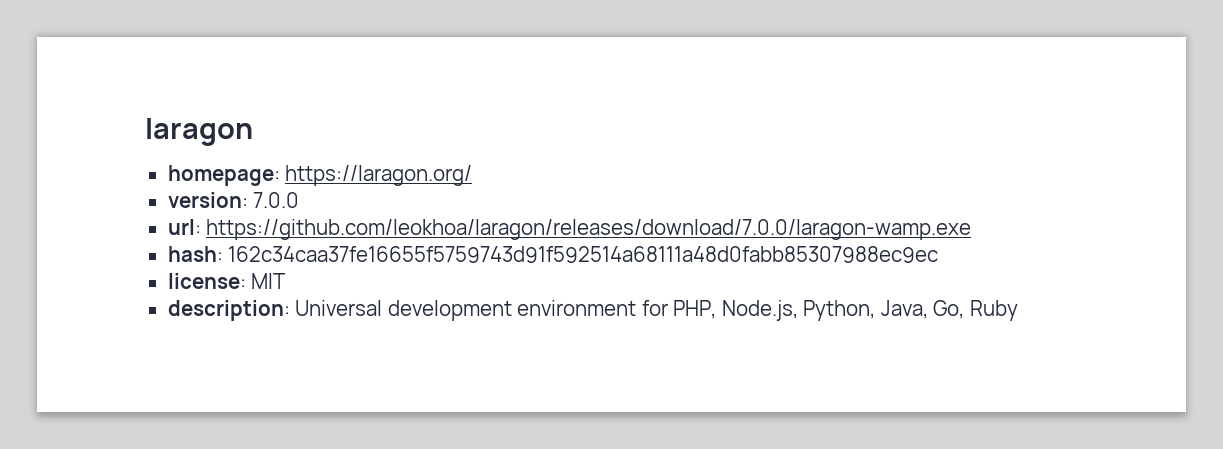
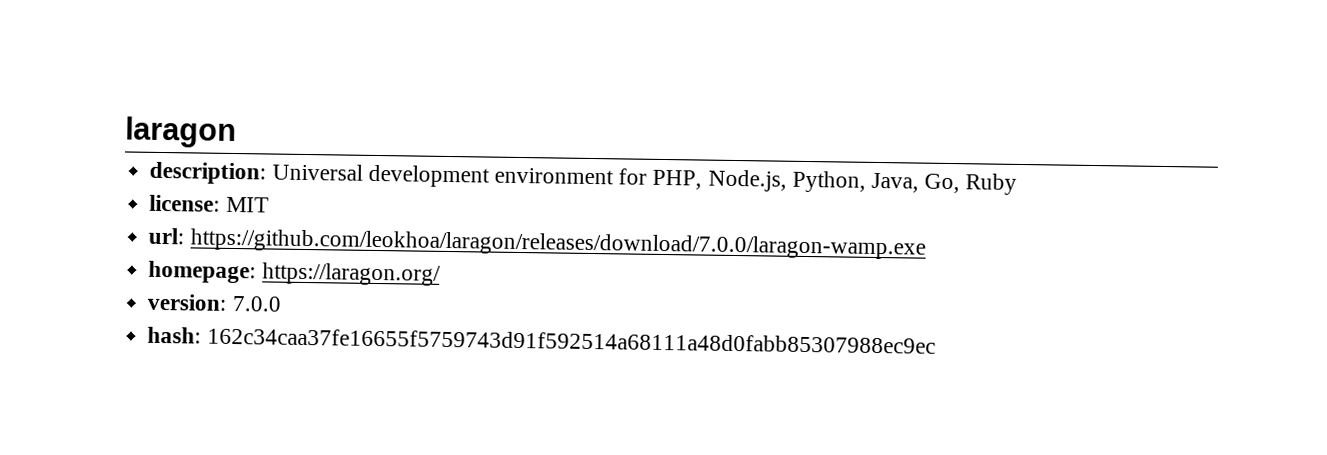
- homepage: https://laragon.org/
- version: 7.0.0
- url: https://github.com/leokhoa/laragon/releases/download/7.0.0/laragon-wamp.exe
- hash: 162c34caa37fe16655f5759743d91f592514a68111a48d0fabb85307988ec9ec
- license: MIT
+ license: MIT
+ url: https://github.com/leokhoa/laragon/releases/download/7.0.0/laragon-wamp.exe
+ homepage: https://laragon.org/
+ version: 7.0.0
+ hash: 162c34caa37fe16655f5759743d91f592514a68111a48d0fabb85307988ec9ec

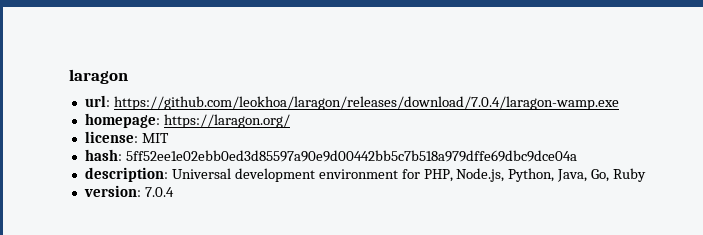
+ url: https://github.com/leokhoa/laragon/releases/download/7.0.4/laragon-wamp.exe
+ homepage: https://laragon.org/
+ license: MIT
+ hash: 5ff52ee1e02ebb0ed3d85597a90e9d00442bb5c7b518a979dffe69dbc9dce04a
- license: MIT
- url: https://github.com/leokhoa/laragon/releases/download/7.0.0/laragon-wamp.exe
- homepage: https://laragon.org/
- version: 7.0.0
- hash: 162c34caa37fe16655f5759743d91f592514a68111a48d0fabb85307988ec9ec
+ version: 7.0.4

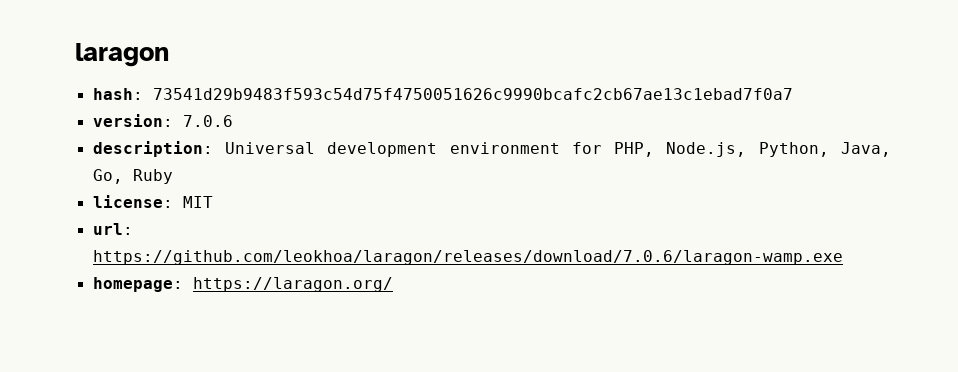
- url: https://github.com/leokhoa/laragon/releases/download/7.0.4/laragon-wamp.exe
- homepage: https://laragon.org/
- license: MIT
- hash: 5ff52ee1e02ebb0ed3d85597a90e9d00442bb5c7b518a979dffe69dbc9dce04a
+ hash: 73541d29b9483f593c54d75f4750051626c9990bcafc2cb67ae13c1ebad7f0a7
+ version: 7.0.6
- version: 7.0.4
+ license: MIT
+ url: https://github.com/leokhoa/laragon/releases/download/7.0.6/laragon-wamp.exe
+ homepage: https://laragon.org/

